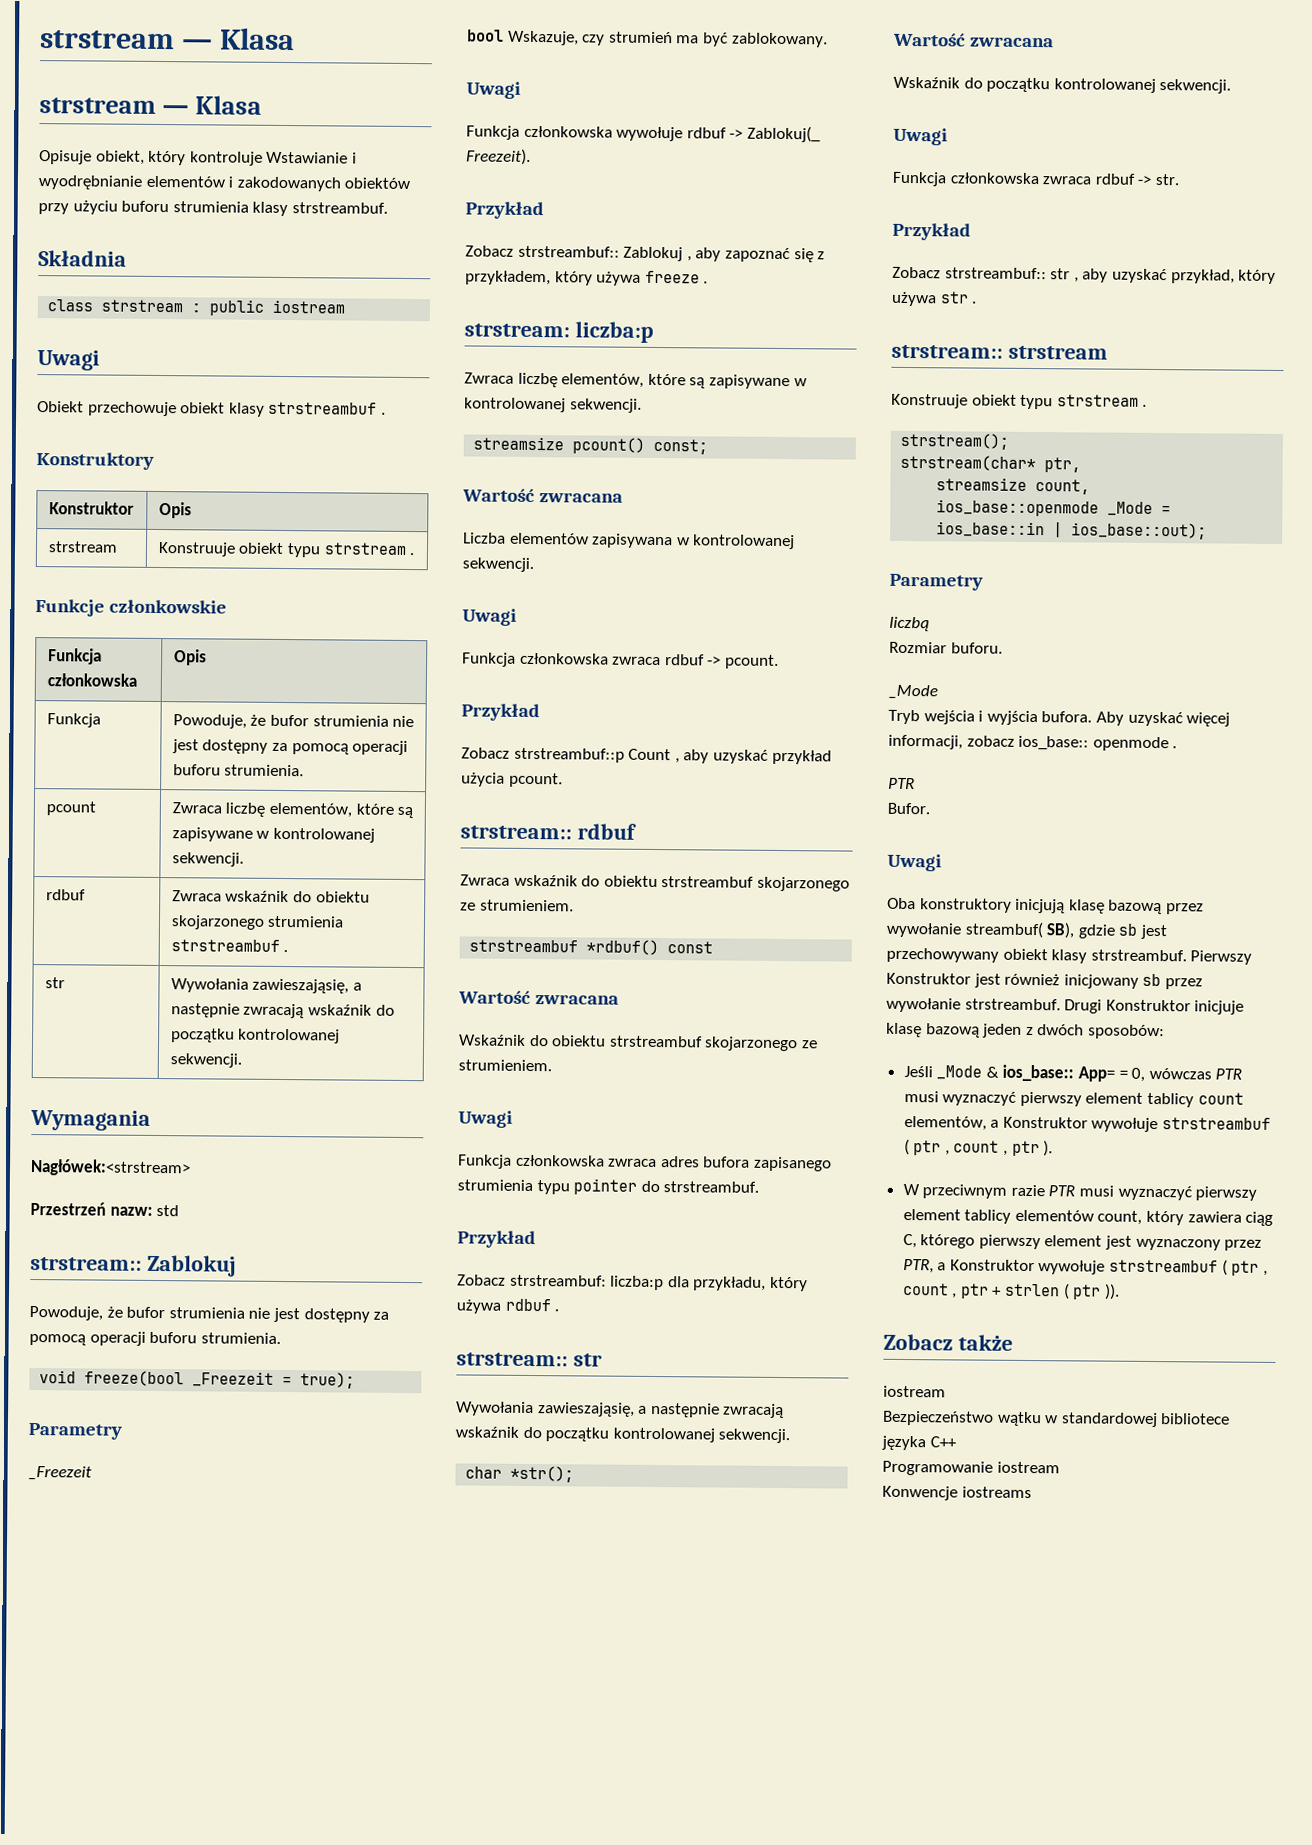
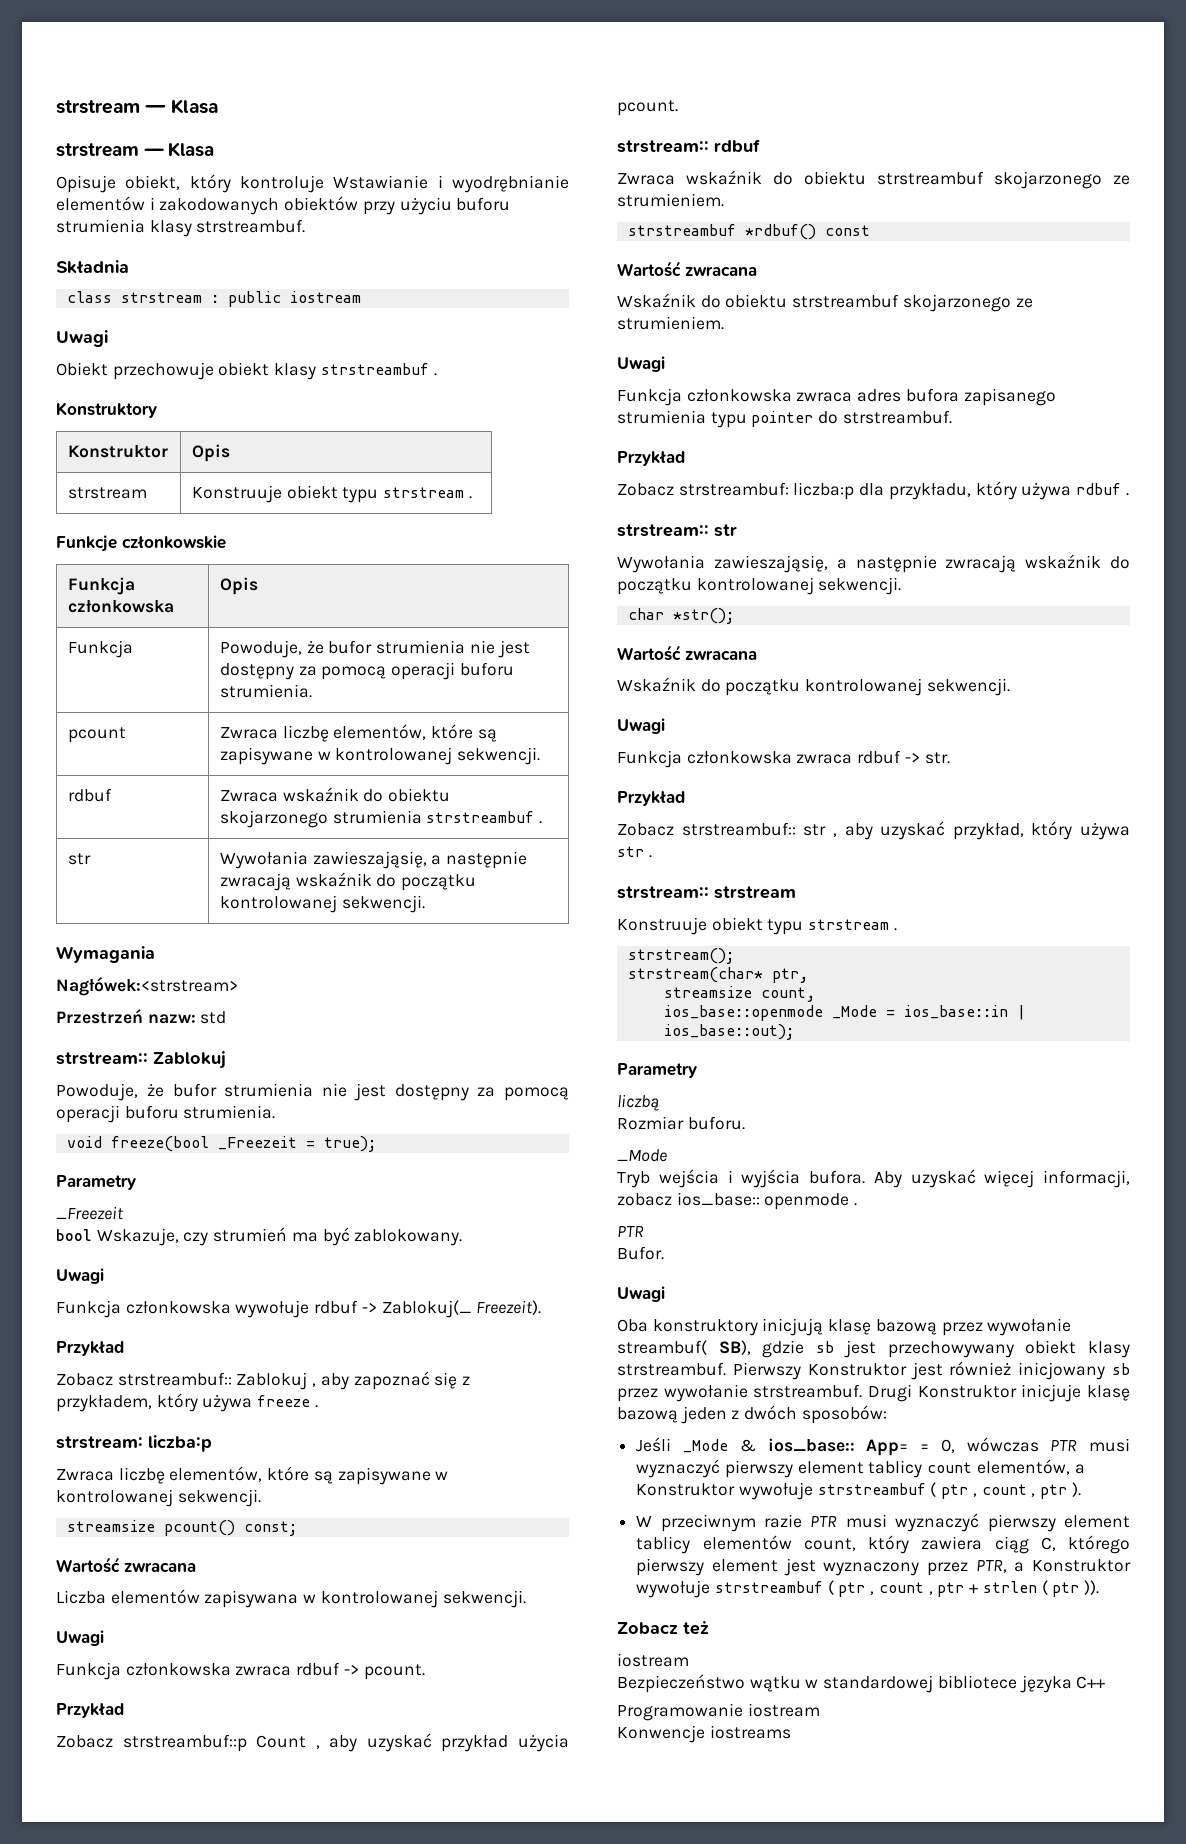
- Zobacz także
+ Zobacz też

